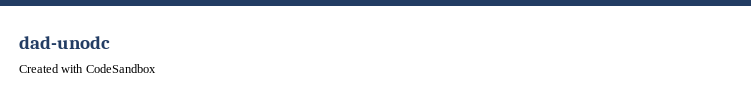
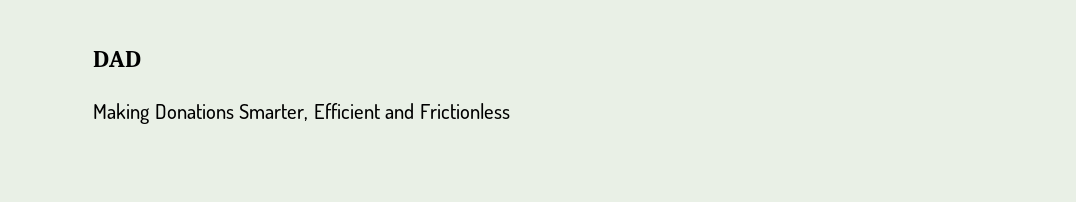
- dad-unodc
- Created with CodeSandbox
+ DAD
+ Making Donations Smarter, Efficient and Frictionless

